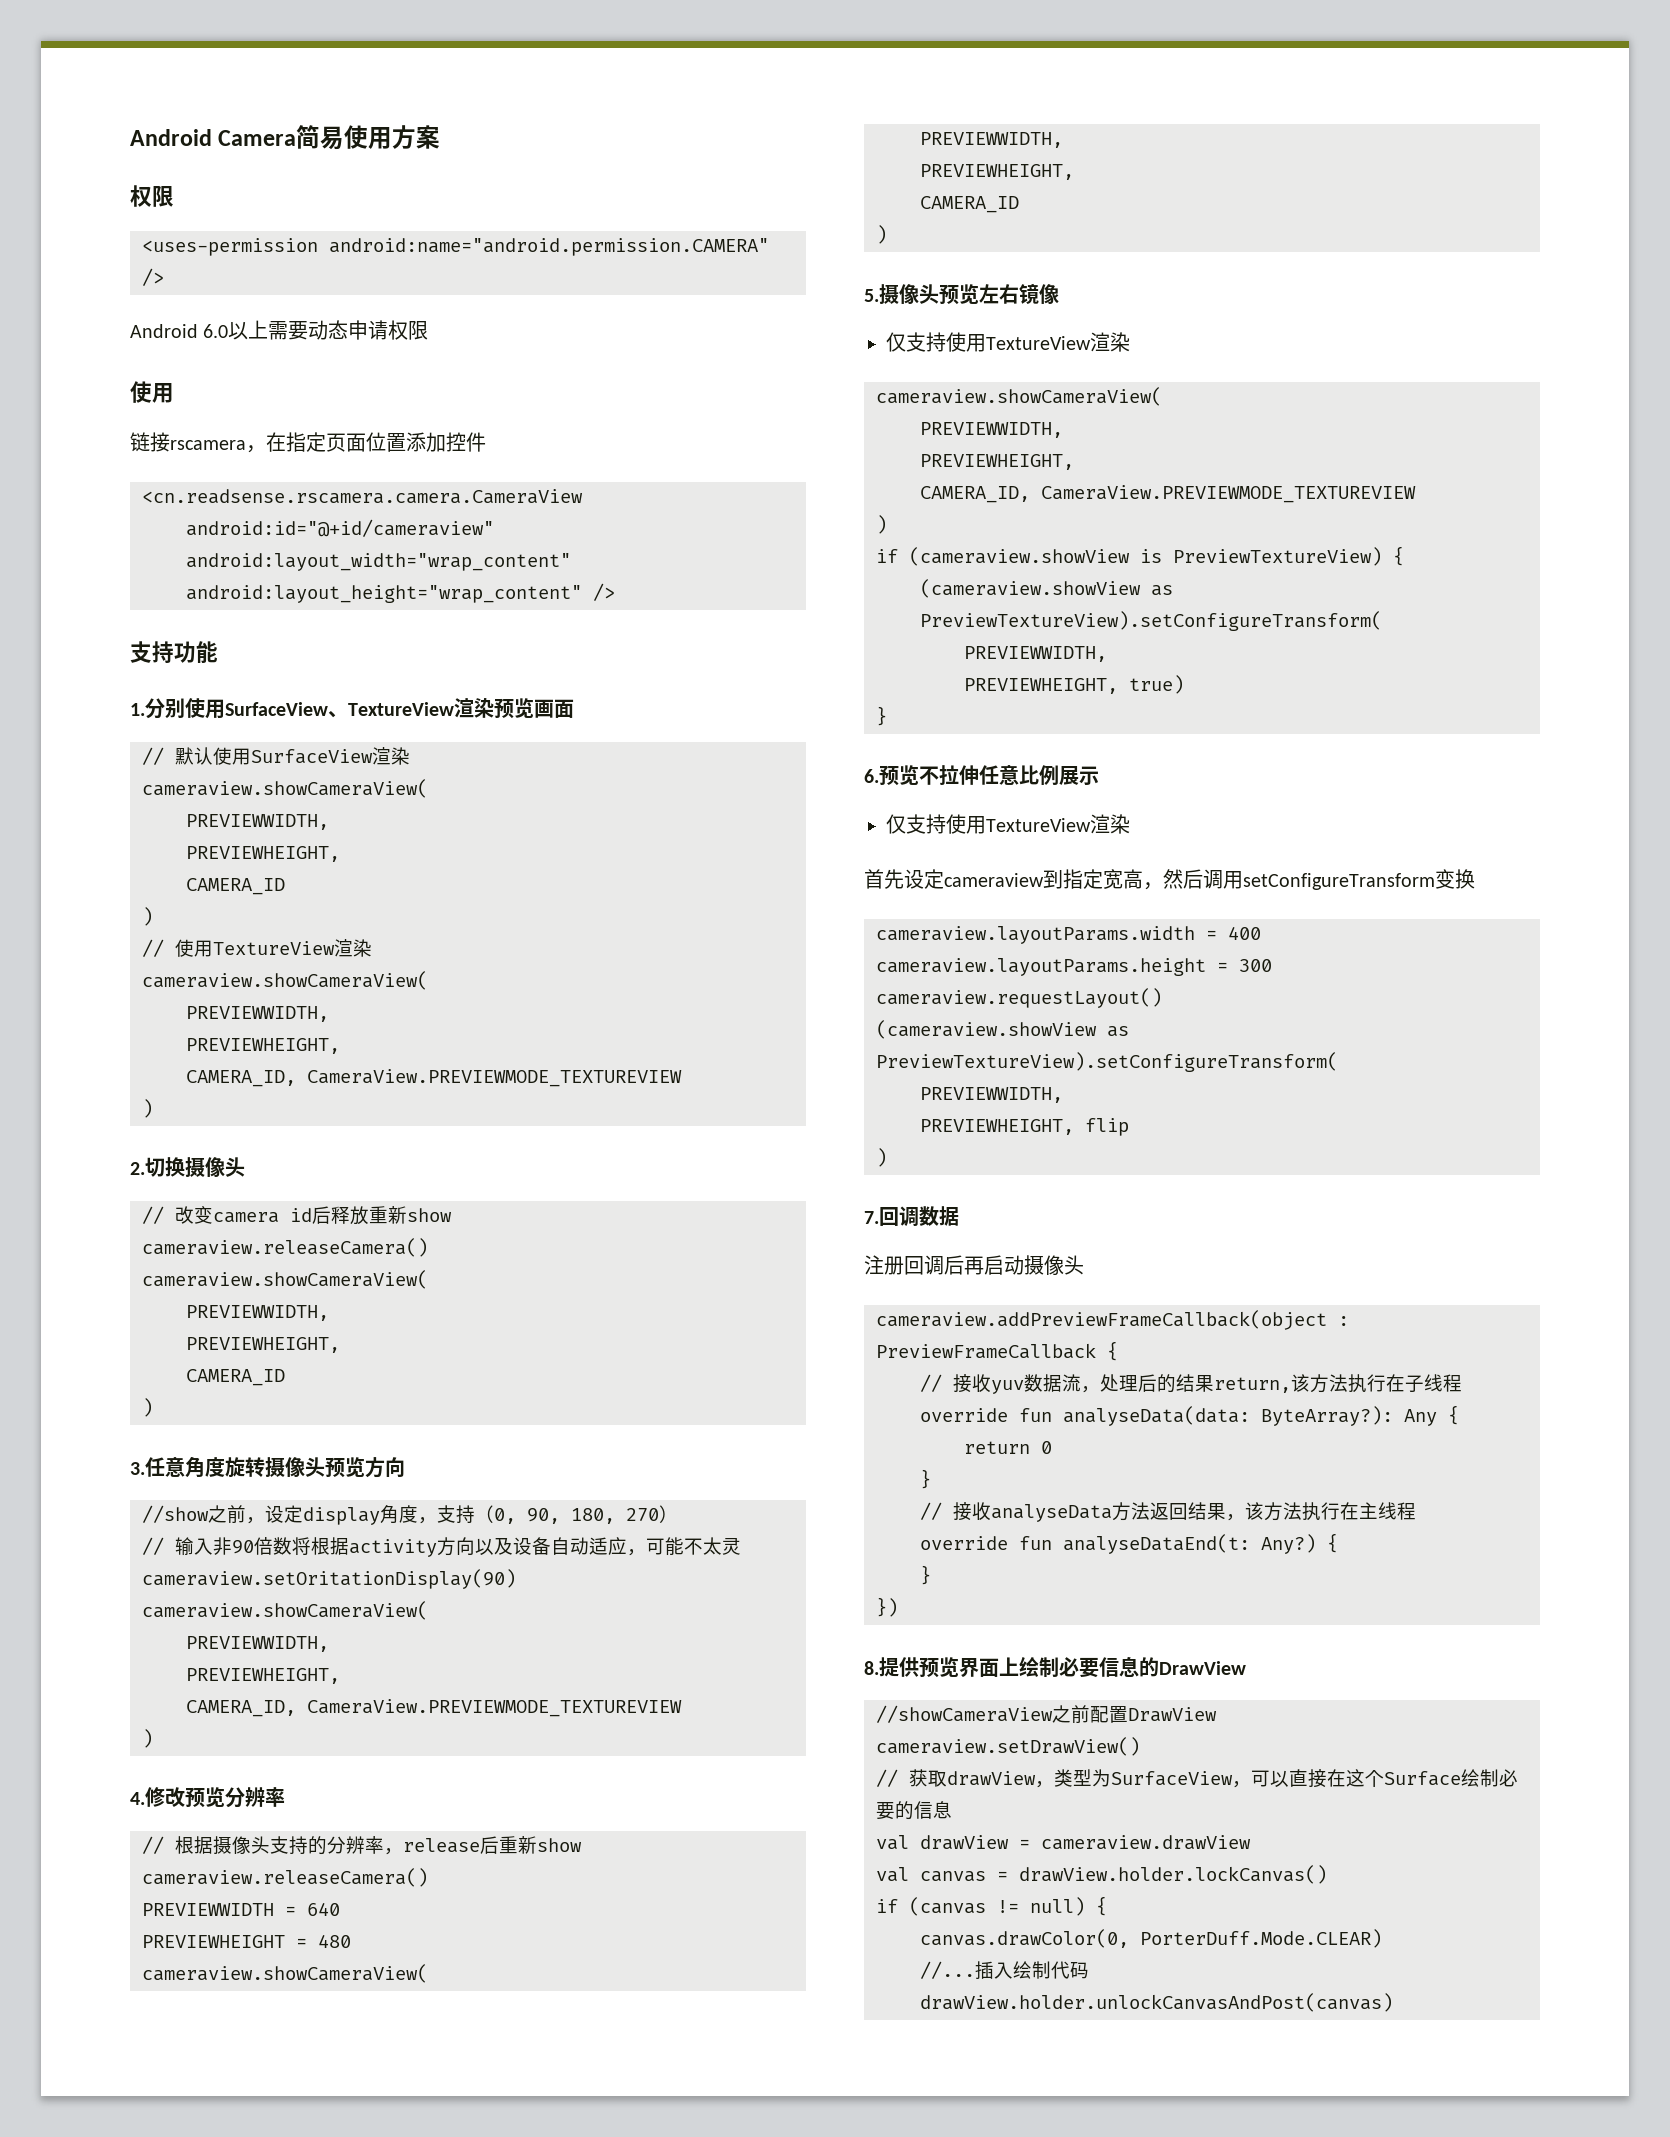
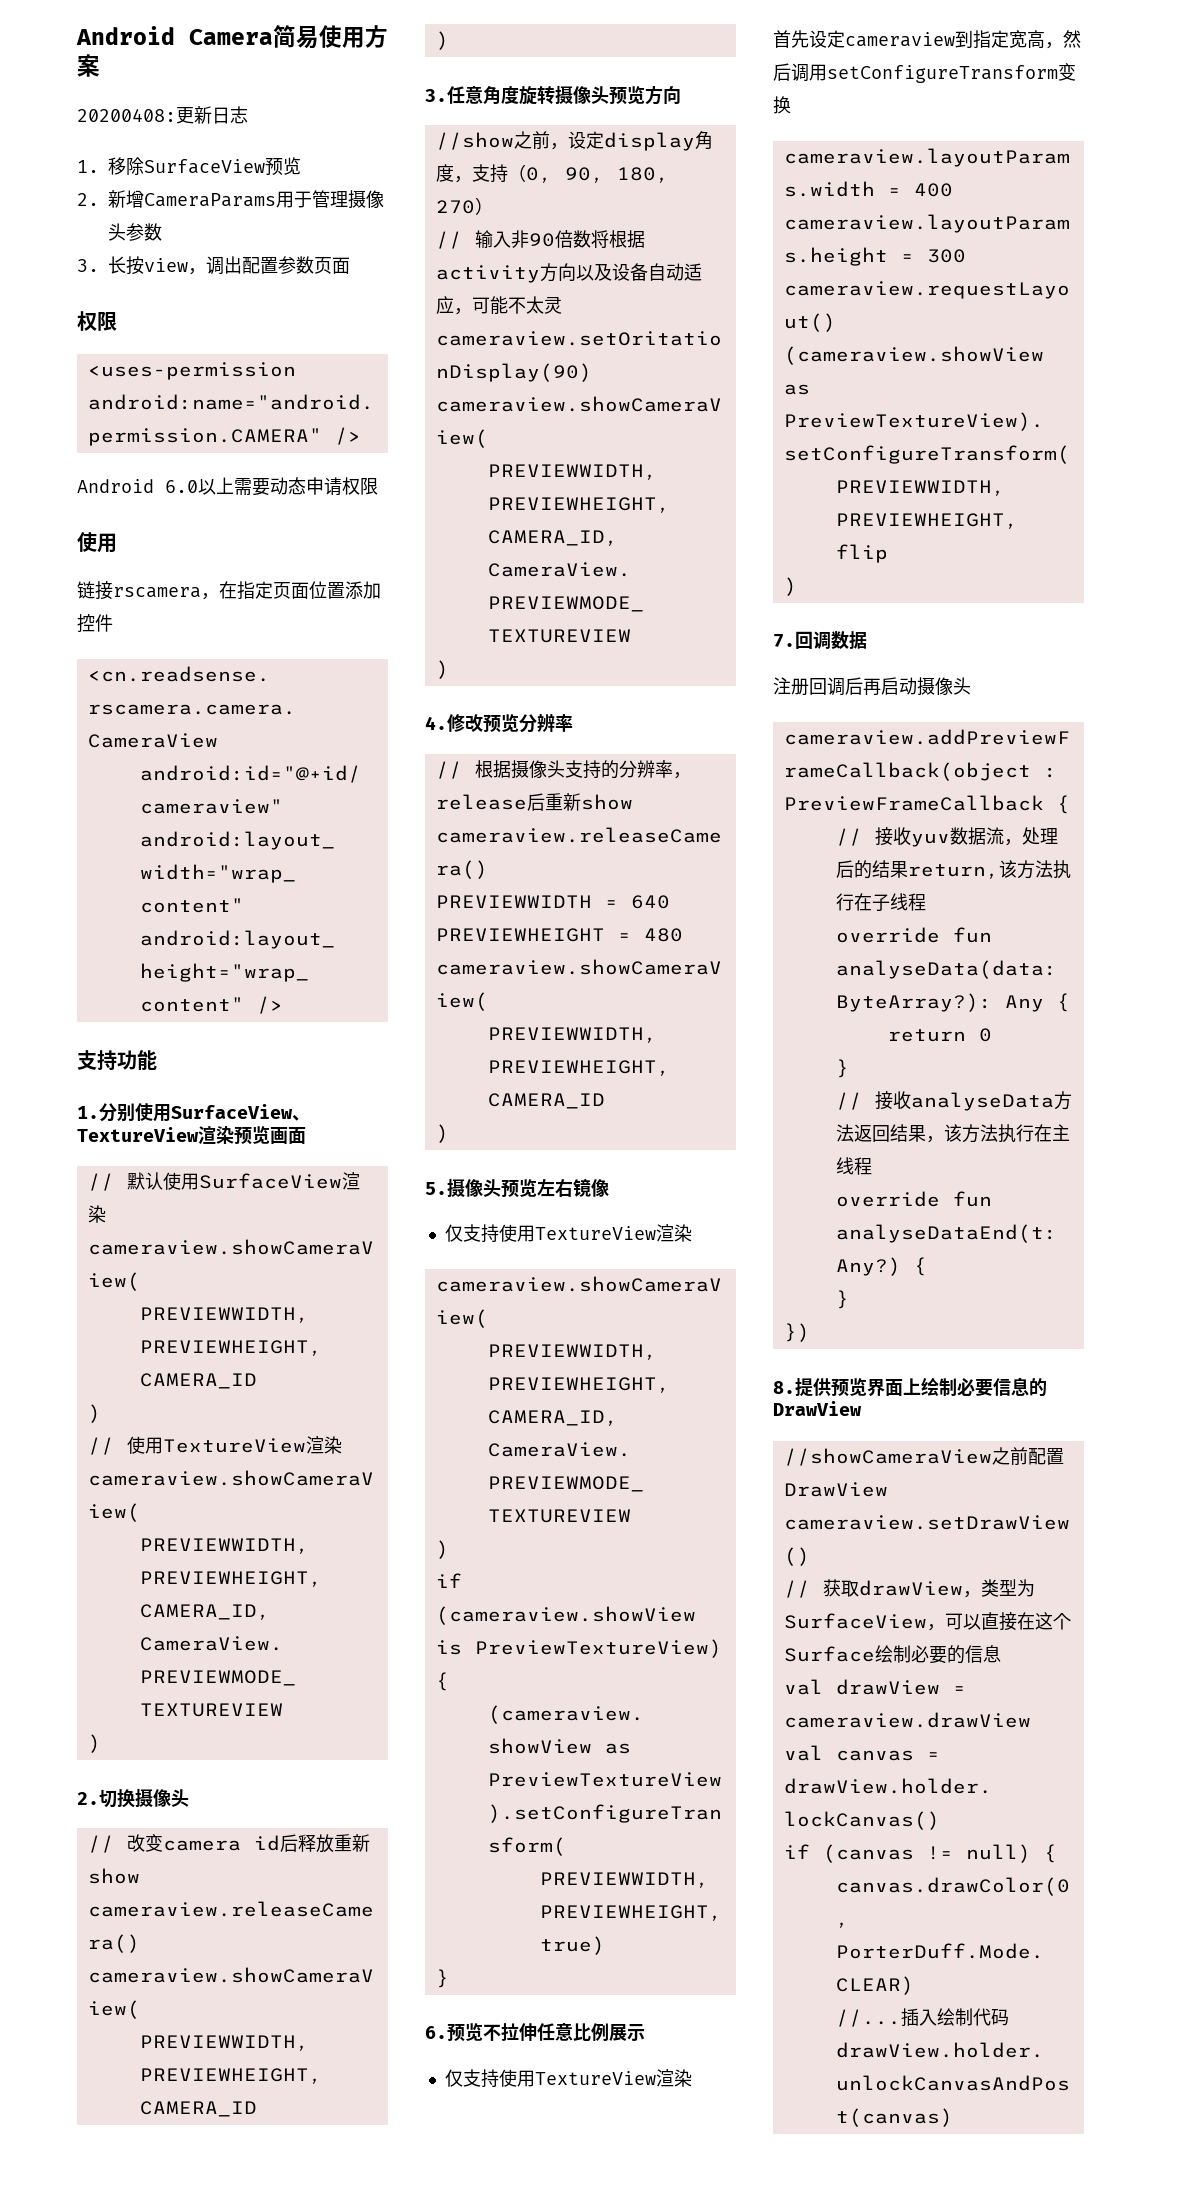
+ 20200408:更新日志
+ 1.移除SurfaceView预览
+ 2.新增CameraParams用于管理摄像头参数
+ 3.长按view，调出配置参数页面

